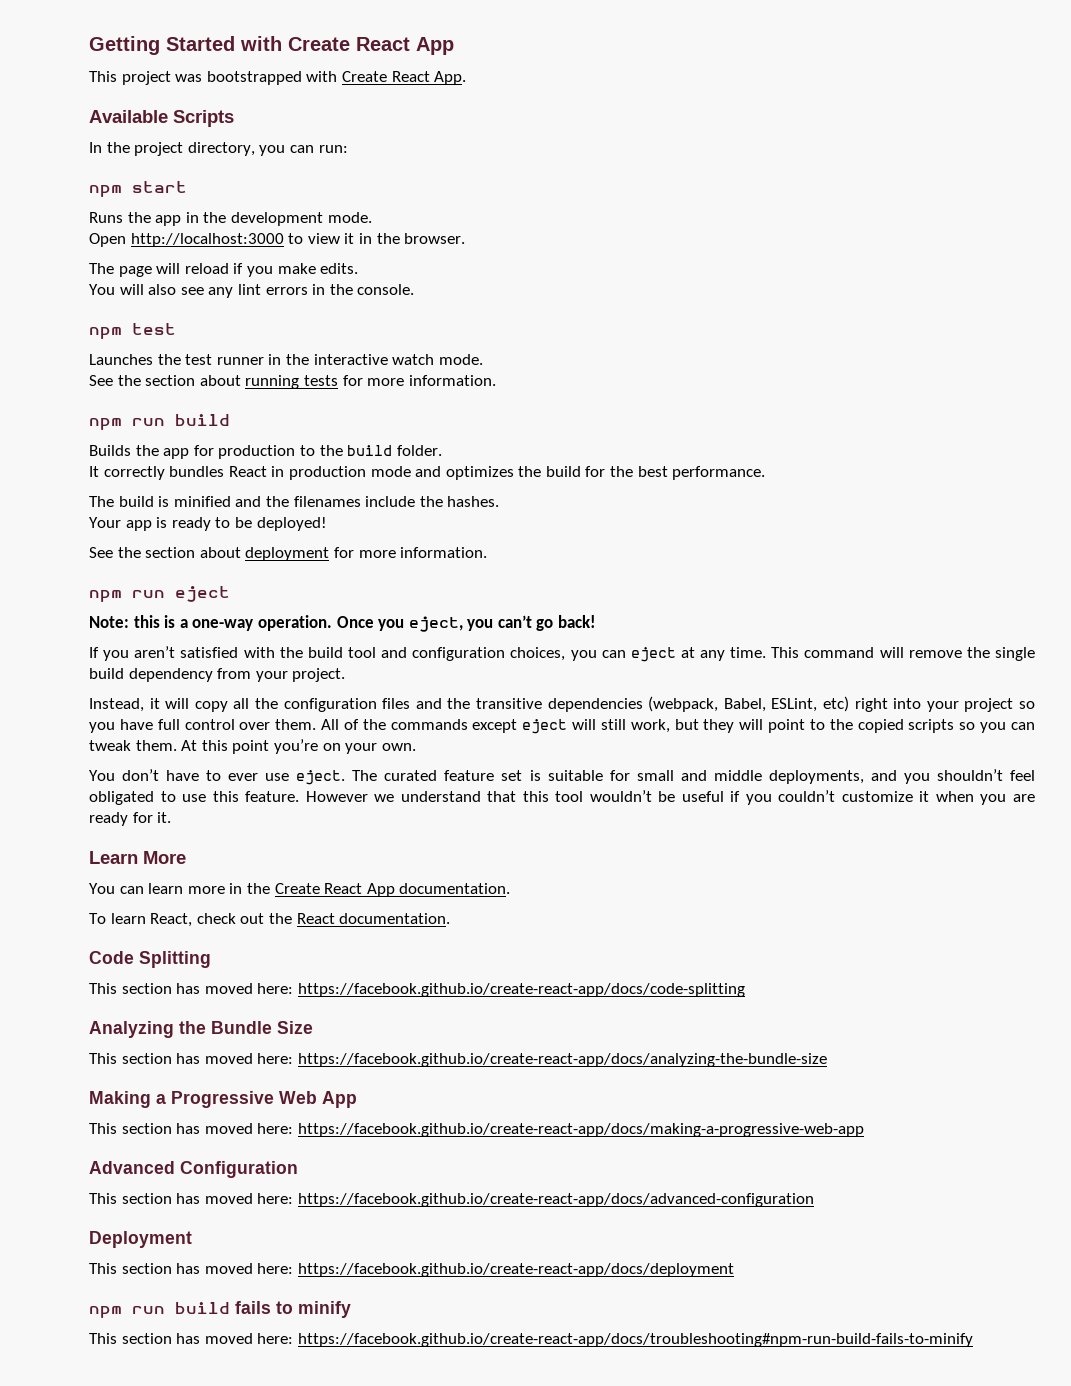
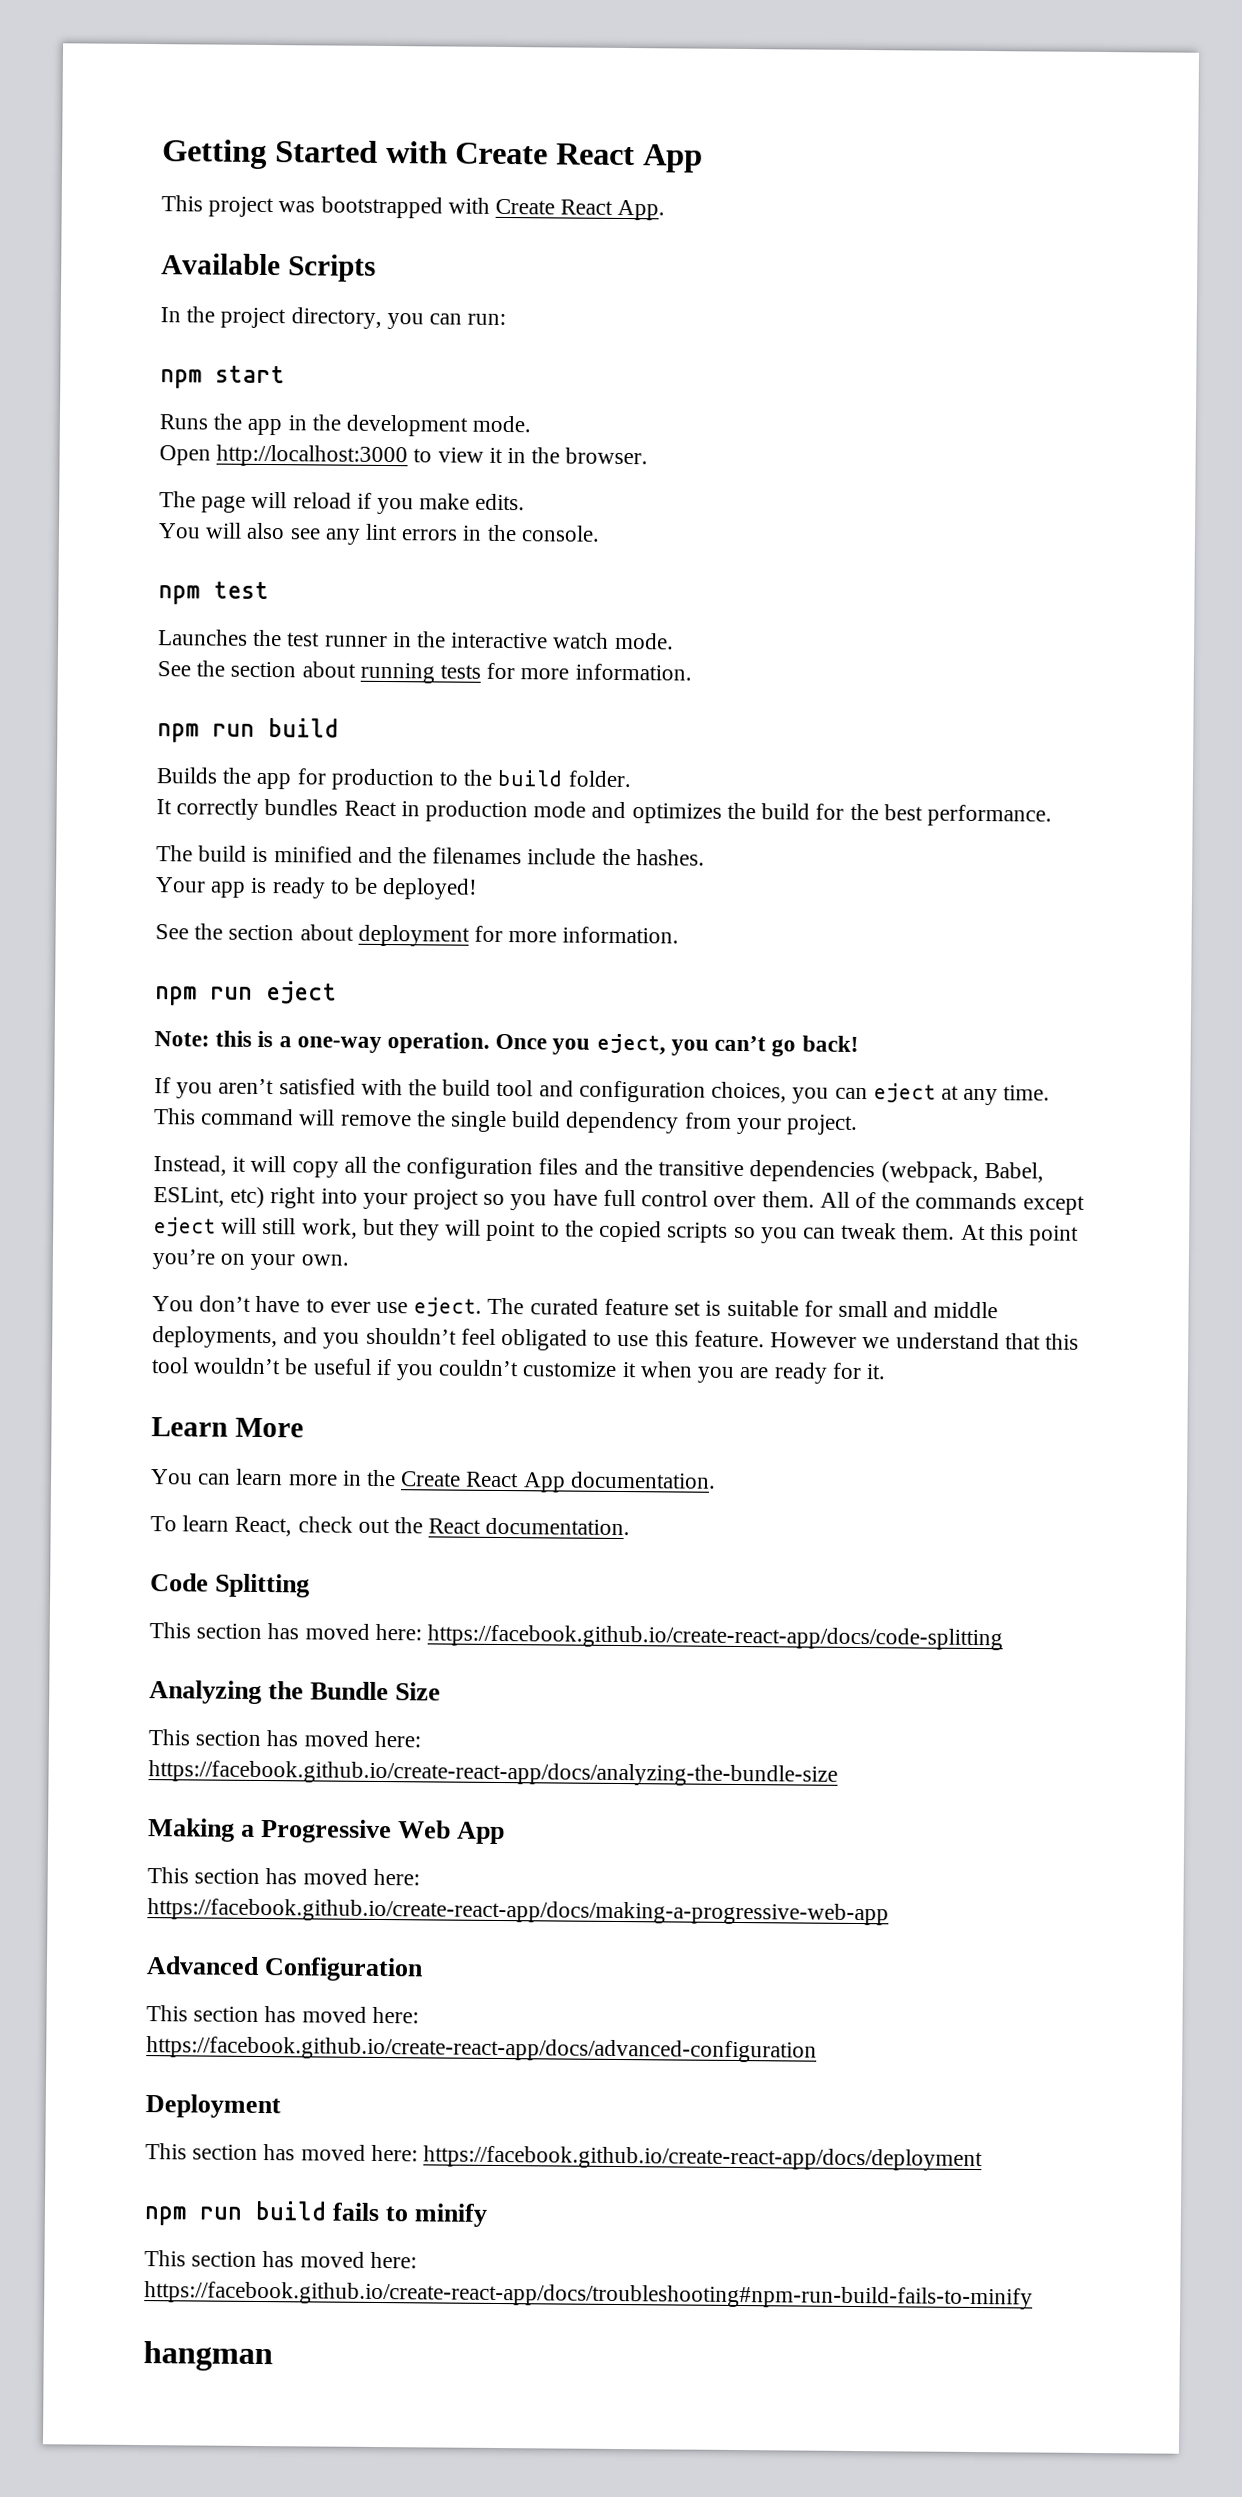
+ hangman

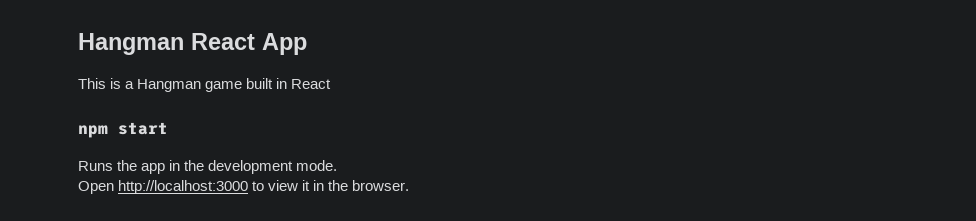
- Getting Started with Create React App
+ Hangman React App
- This project was bootstrapped with Create React App.
- Available Scripts
- In the project directory, you can run:
+ This is a Hangman game built in React
- The page will reload if you make edits.
- You will also see any lint errors in the console.
- npm test
- Launches the test runner in the interactive watch mode.
- See the section about running tests for more information.
- npm run build
- Builds the app for production to the build folder.
- It correctly bundles React in production mode and optimizes the build for the best performance.
- The build is minified and the filenames include the hashes.
- Your app is ready to be deployed!
- See the section about deployment for more information.
- npm run eject
- Note: this is a one-way operation. Once you eject, you can’t go back!
- If you aren’t satisfied with the build tool and configuration choices, you can eject at any time. This command will remove the single build dependency from your project.
- Instead, it will copy all the configuration files and the transitive dependencies (webpack, Babel, ESLint, etc) right into your project so you have full control over them. All of the commands except eject will still work, but they will point to the copied scripts so you can tweak them. At this point you’re on your own.
- You don’t have to ever use eject. The curated feature set is suitable for small and middle deployments, and you shouldn’t feel obligated to use this feature. However we understand that this tool wouldn’t be useful if you couldn’t customize it when you are ready for it.
- Learn More
- You can learn more in the Create React App documentation.
- To learn React, check out the React documentation.
- Code Splitting
- This section has moved here: https://facebook.github.io/create-react-app/docs/code-splitting
- Analyzing the Bundle Size
- This section has moved here: https://facebook.github.io/create-react-app/docs/analyzing-the-bundle-size
- Making a Progressive Web App
- This section has moved here: https://facebook.github.io/create-react-app/docs/making-a-progressive-web-app
- Advanced Configuration
- This section has moved here: https://facebook.github.io/create-react-app/docs/advanced-configuration
- Deployment
- This section has moved here: https://facebook.github.io/create-react-app/docs/deployment
- npm run build fails to minify
- This section has moved here: https://facebook.github.io/create-react-app/docs/troubleshooting#npm-run-build-fails-to-minify
- hangman

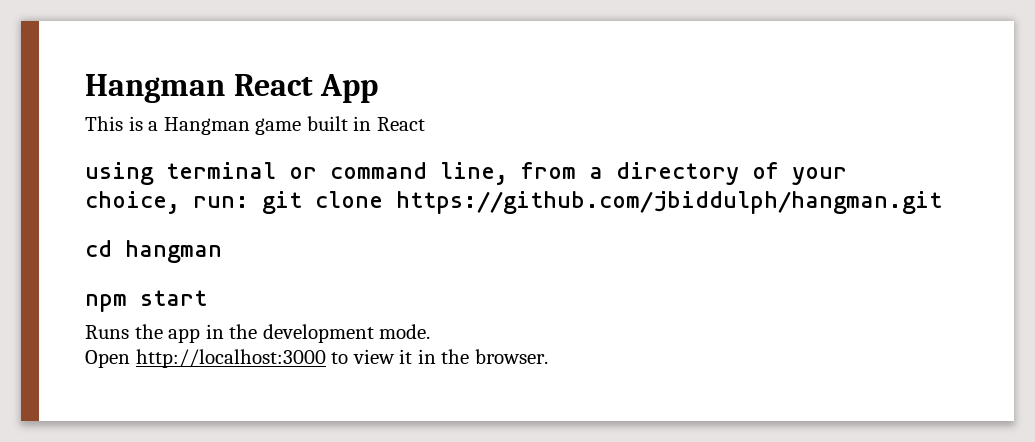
+ using terminal or command line, from a directory of your choice, run: git clone https://github.com/jbiddulph/hangman.git
+ cd hangman

